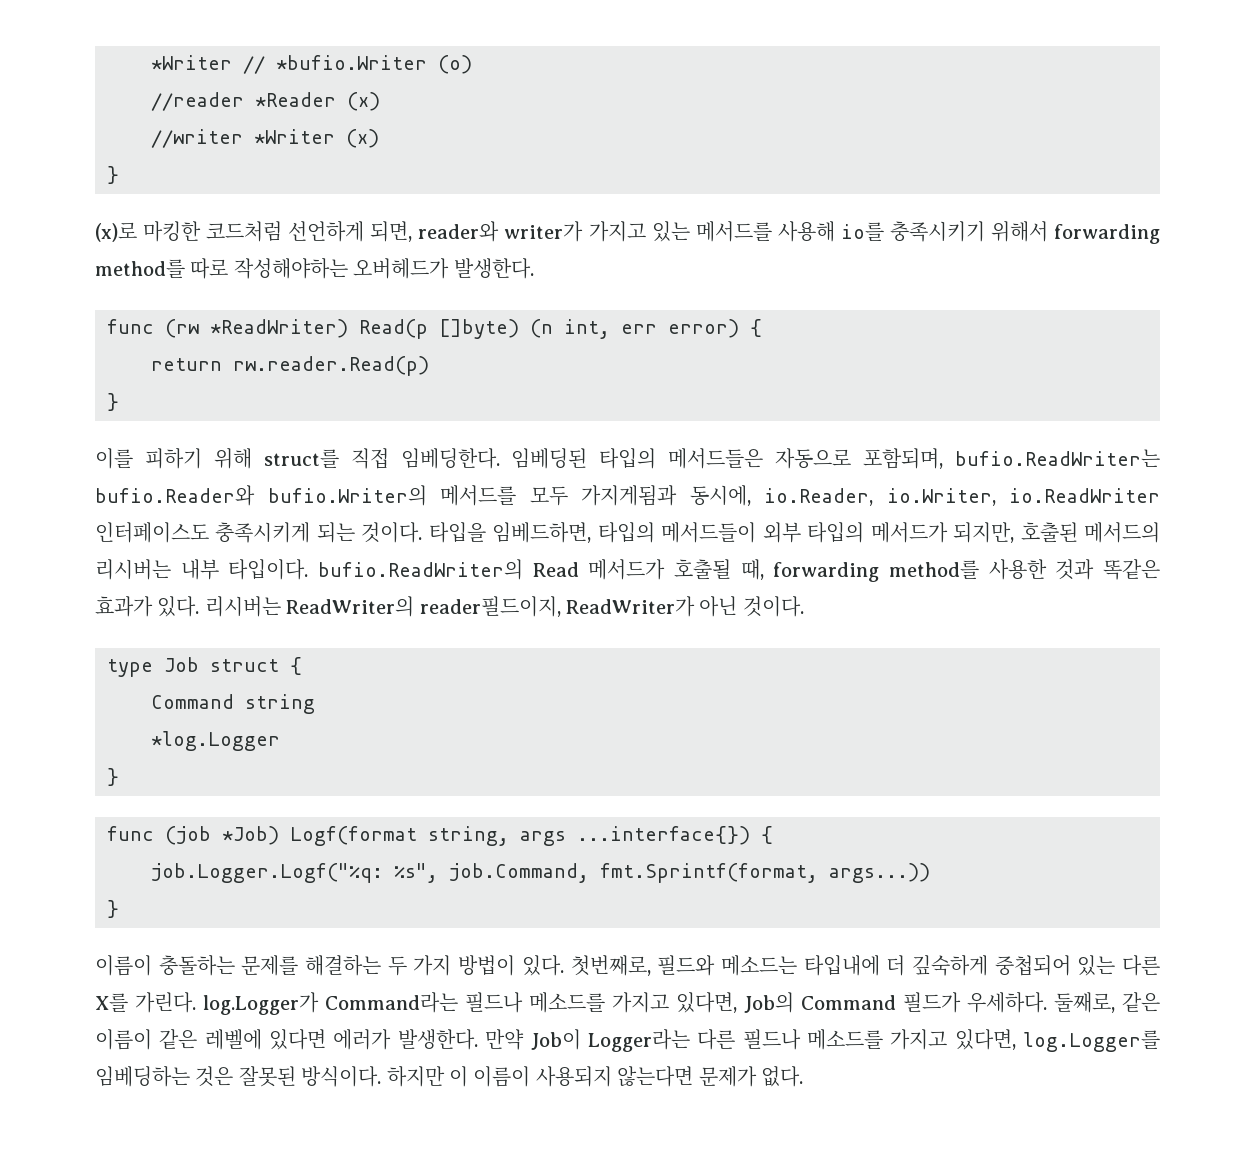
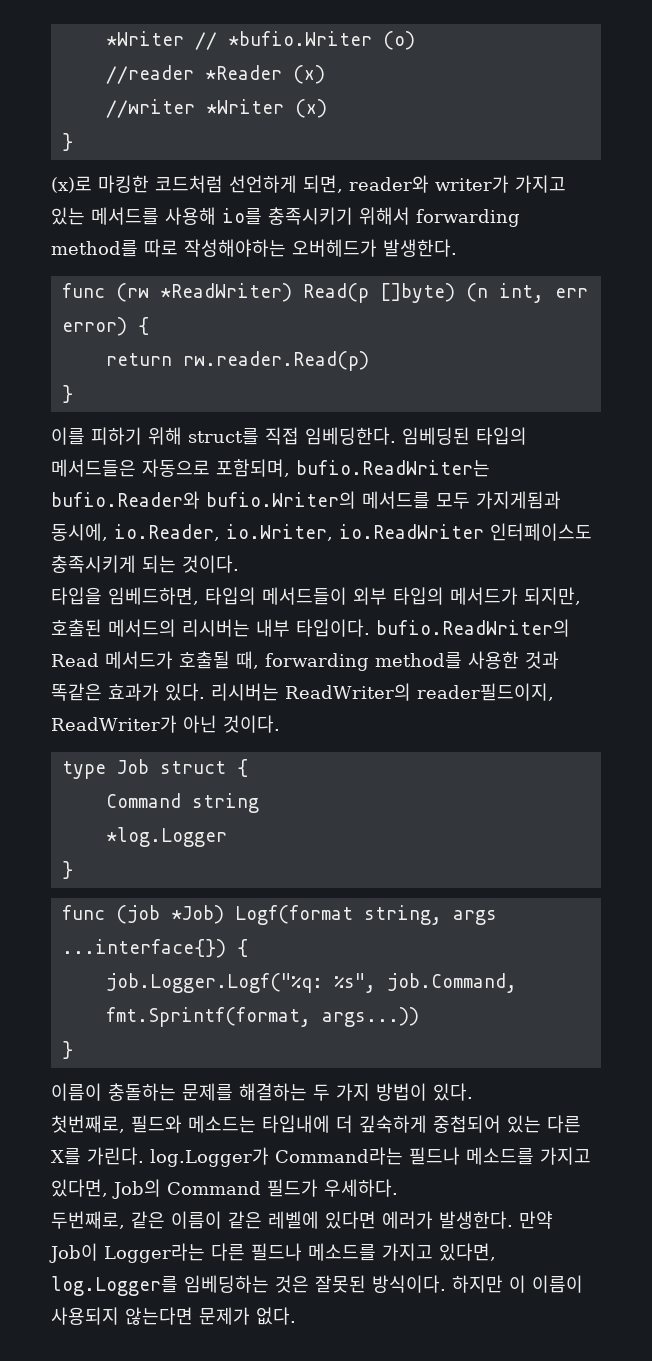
- 임베딩된 타입의 메서드들은 자동으로 포함되며, bufio.ReadWriter는 bufio.Reader와 bufio.Writer의 메서드를 모두 가지게됨과 동시에, io.Reader, io.Writer, io.ReadWriter 인터페이스도 충족시키게 되는 것이다. 타입을 임베드하면, 타입의 메서드들이 외부 타입의 메서드가 되지만, 호출된 메서드의 리시버는 내부 타입이다. bufio.ReadWriter의 Read 메서드가 호출될 때, forwarding method를 사용한 것과 똑같은 효과가 있다.
+ 임베딩된 타입의 메서드들은 자동으로 포함되며, bufio.ReadWriter는 bufio.Reader와 bufio.Writer의 메서드를 모두 가지게됨과 동시에, io.Reader, io.Writer, io.ReadWriter 인터페이스도 충족시키게 되는 것이다.
+ 타입을 임베드하면, 타입의 메서드들이 외부 타입의 메서드가 되지만, 호출된 메서드의 리시버는 내부 타입이다. bufio.ReadWriter의 Read 메서드가 호출될 때, forwarding method를 사용한 것과 똑같은 효과가 있다.
- 이름이 충돌하는 문제를 해결하는 두 가지 방법이 있다. 첫번째로, 필드와 메소드는 타입내에 더 깊숙하게 중첩되어 있는 다른 X를 가린다. log.Logger가 Command라는 필드나 메소드를 가지고 있다면, Job의 Command 필드가 우세하다. 둘째로, 같은 이름이 같은 레벨에 있다면 에러가 발생한다.
+ 이름이 충돌하는 문제를 해결하는 두 가지 방법이 있다.
+ 첫번째로, 필드와 메소드는 타입내에 더 깊숙하게 중첩되어 있는 다른 X를 가린다. log.Logger가 Command라는 필드나 메소드를 가지고 있다면, Job의 Command 필드가 우세하다.
+ 두번째로, 같은 이름이 같은 레벨에 있다면 에러가 발생한다.

